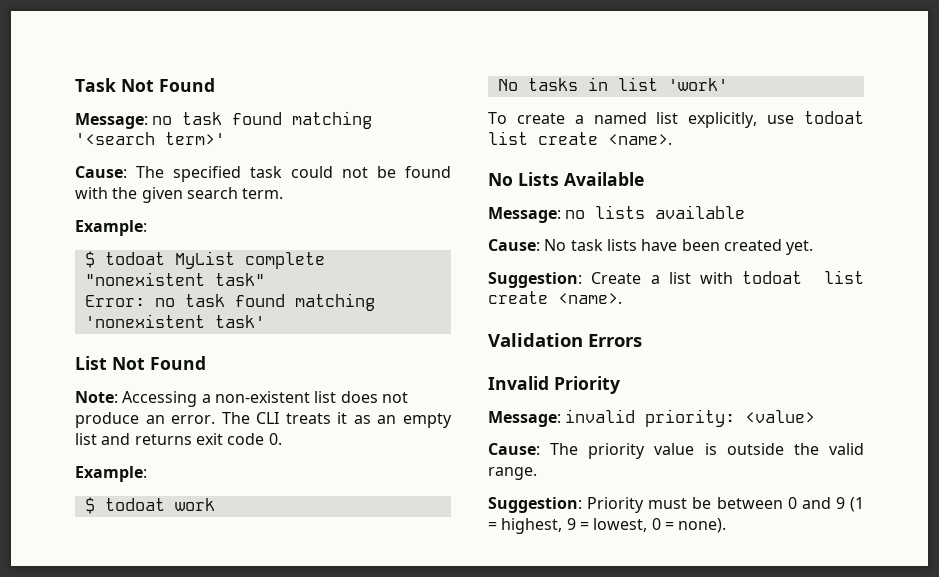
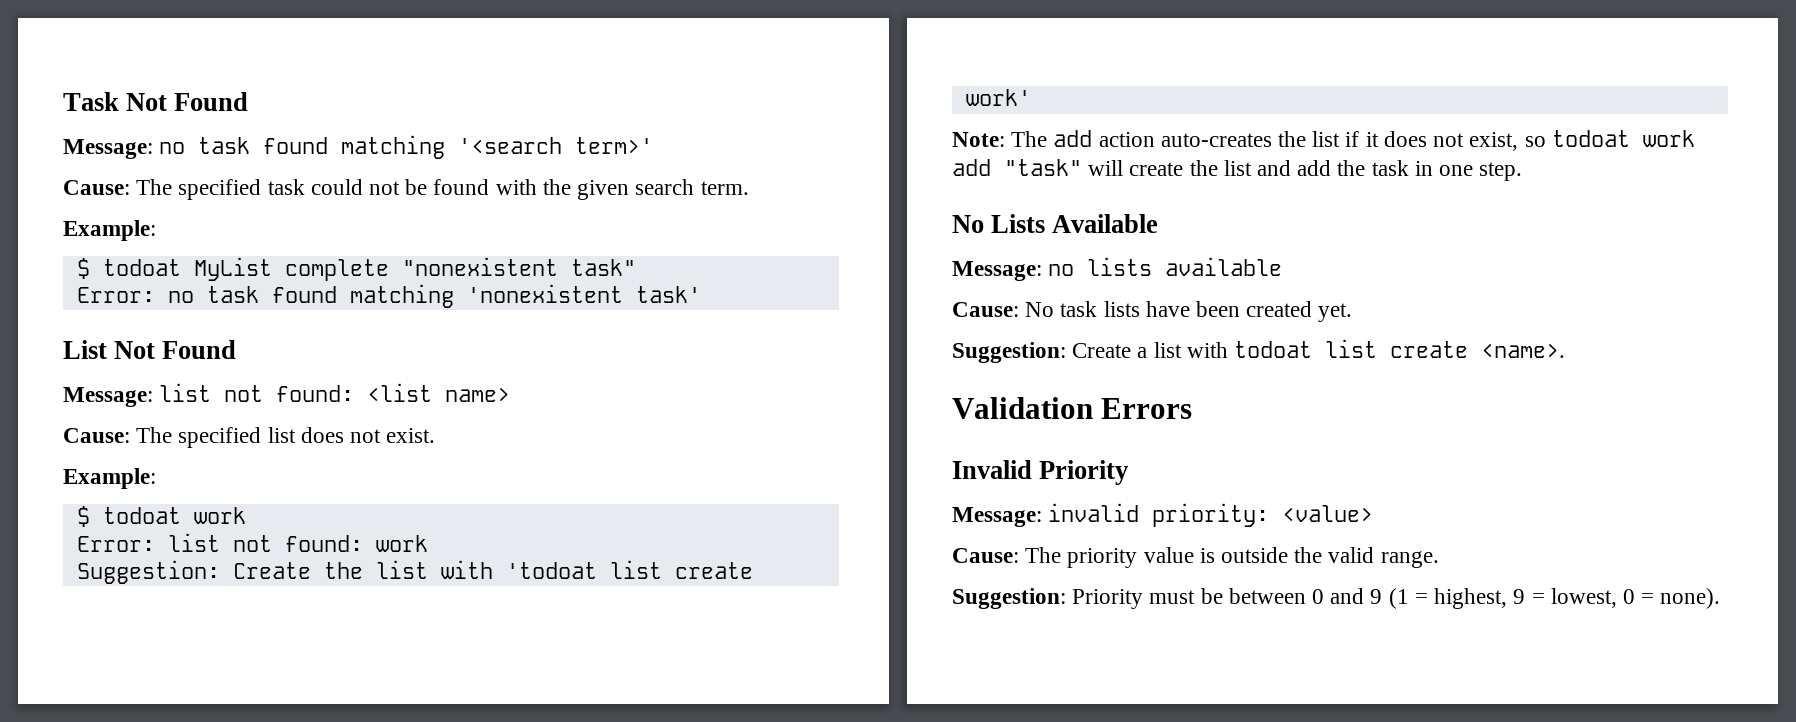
- Note: Accessing a non-existent list does not produce an error. The CLI treats it as an empty list and returns exit code 0.
+ Message: list not found: <list name>
+ Cause: The specified list does not exist.
  Example:
  $ todoat work
- No tasks in list 'work'
- To create a named list explicitly, use todoat list create <name>.
+ Error: list not found: work
+ Suggestion: Create the list with 'todoat list create work'
+ Note: The add action auto-creates the list if it does not exist, so todoat work add "task" will create the list and add the task in one step.

